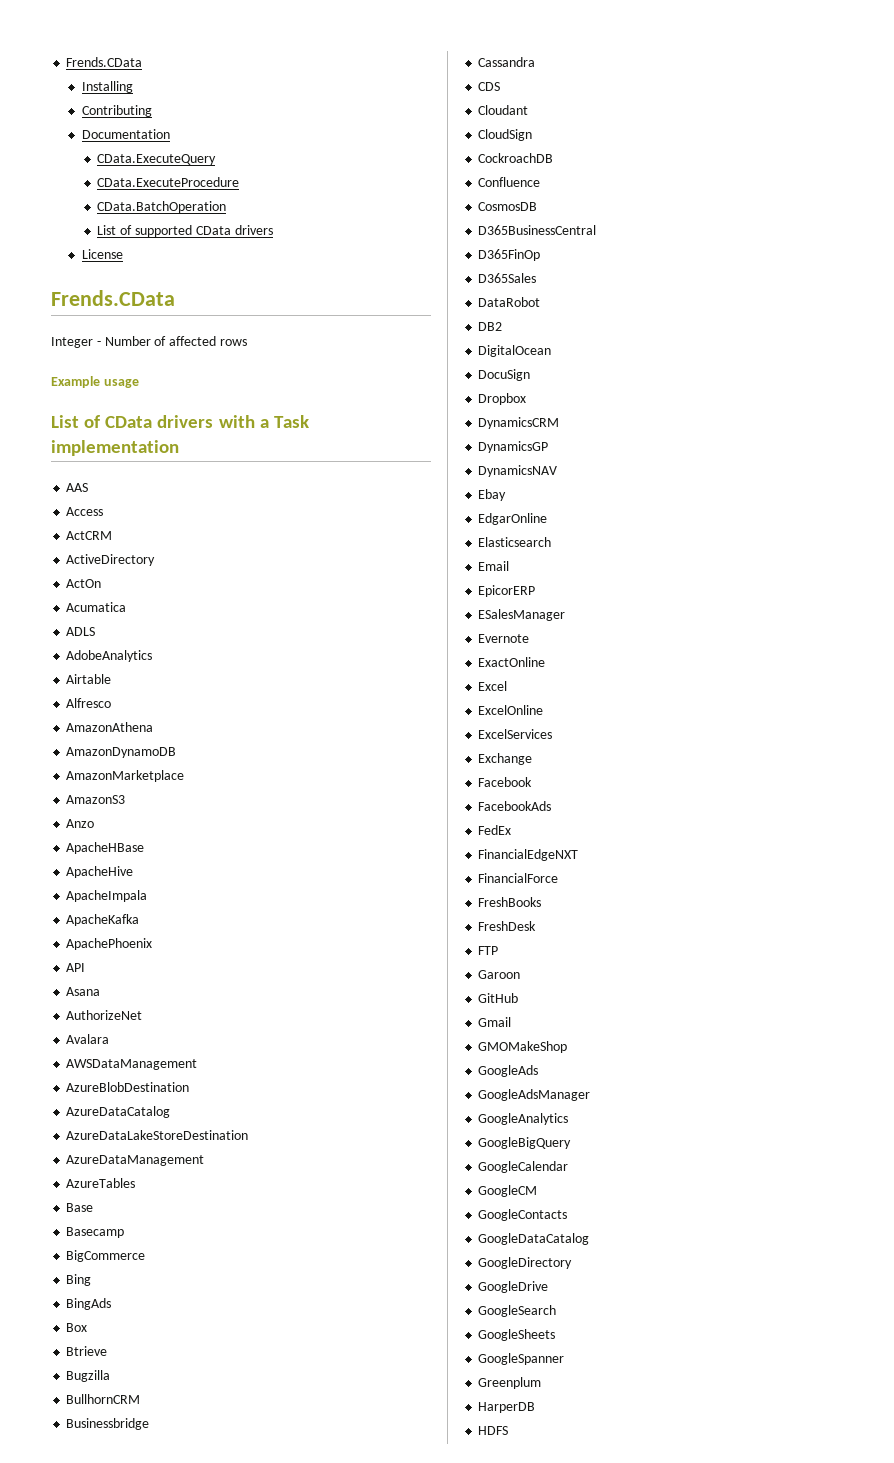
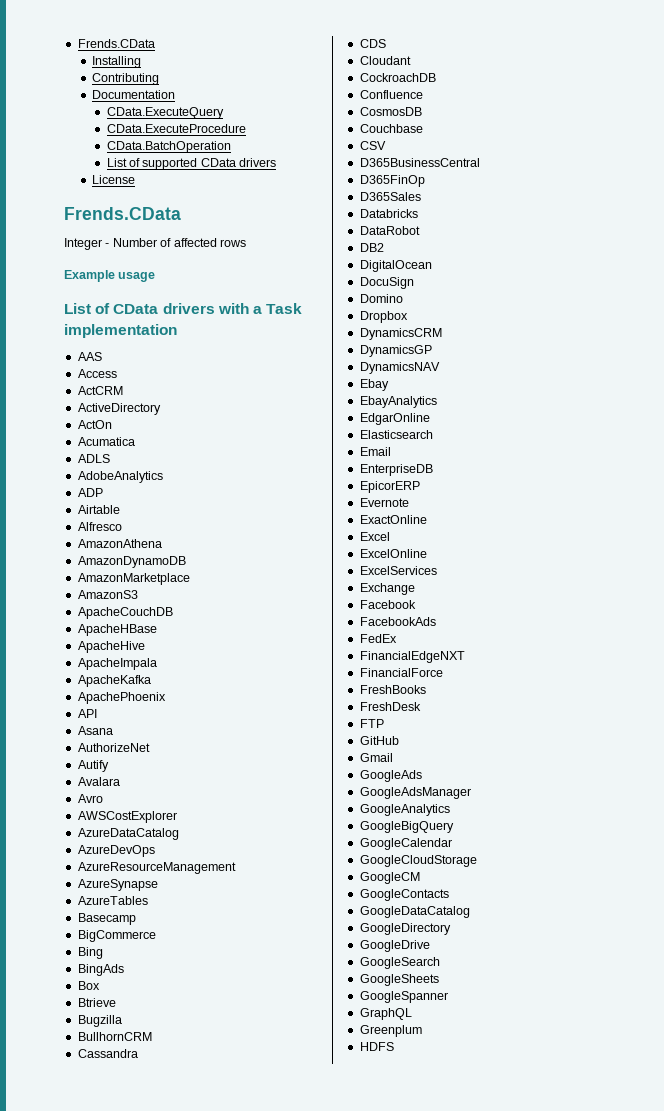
+ ADP
- Anzo
+ ApacheCouchDB
+ Autify
- AWSDataManagement
- AzureBlobDestination
+ Avro
+ AWSCostExplorer
- AzureDataLakeStoreDestination
- AzureDataManagement
+ AzureDevOps
+ AzureResourceManagement
+ AzureSynapse
- Base
- Businessbridge
- CloudSign
+ Couchbase
+ CSV
+ Databricks
+ Domino
+ EbayAnalytics
+ EnterpriseDB
- ESalesManager
- Garoon
- GMOMakeShop
+ GoogleCloudStorage
+ GraphQL
- HarperDB

